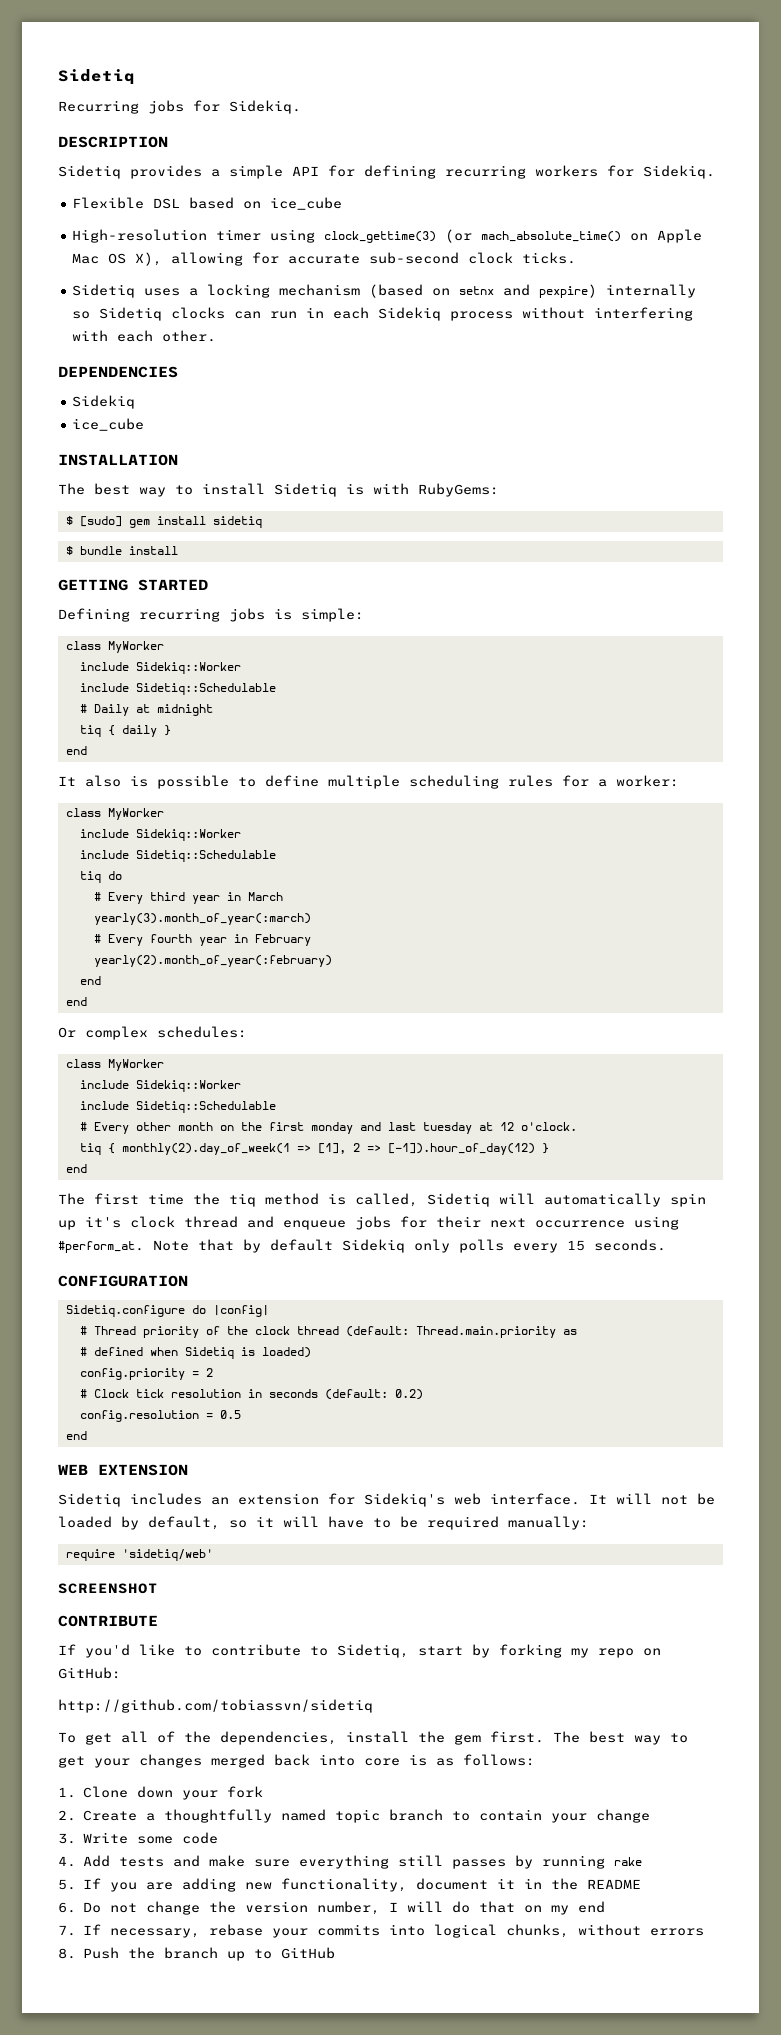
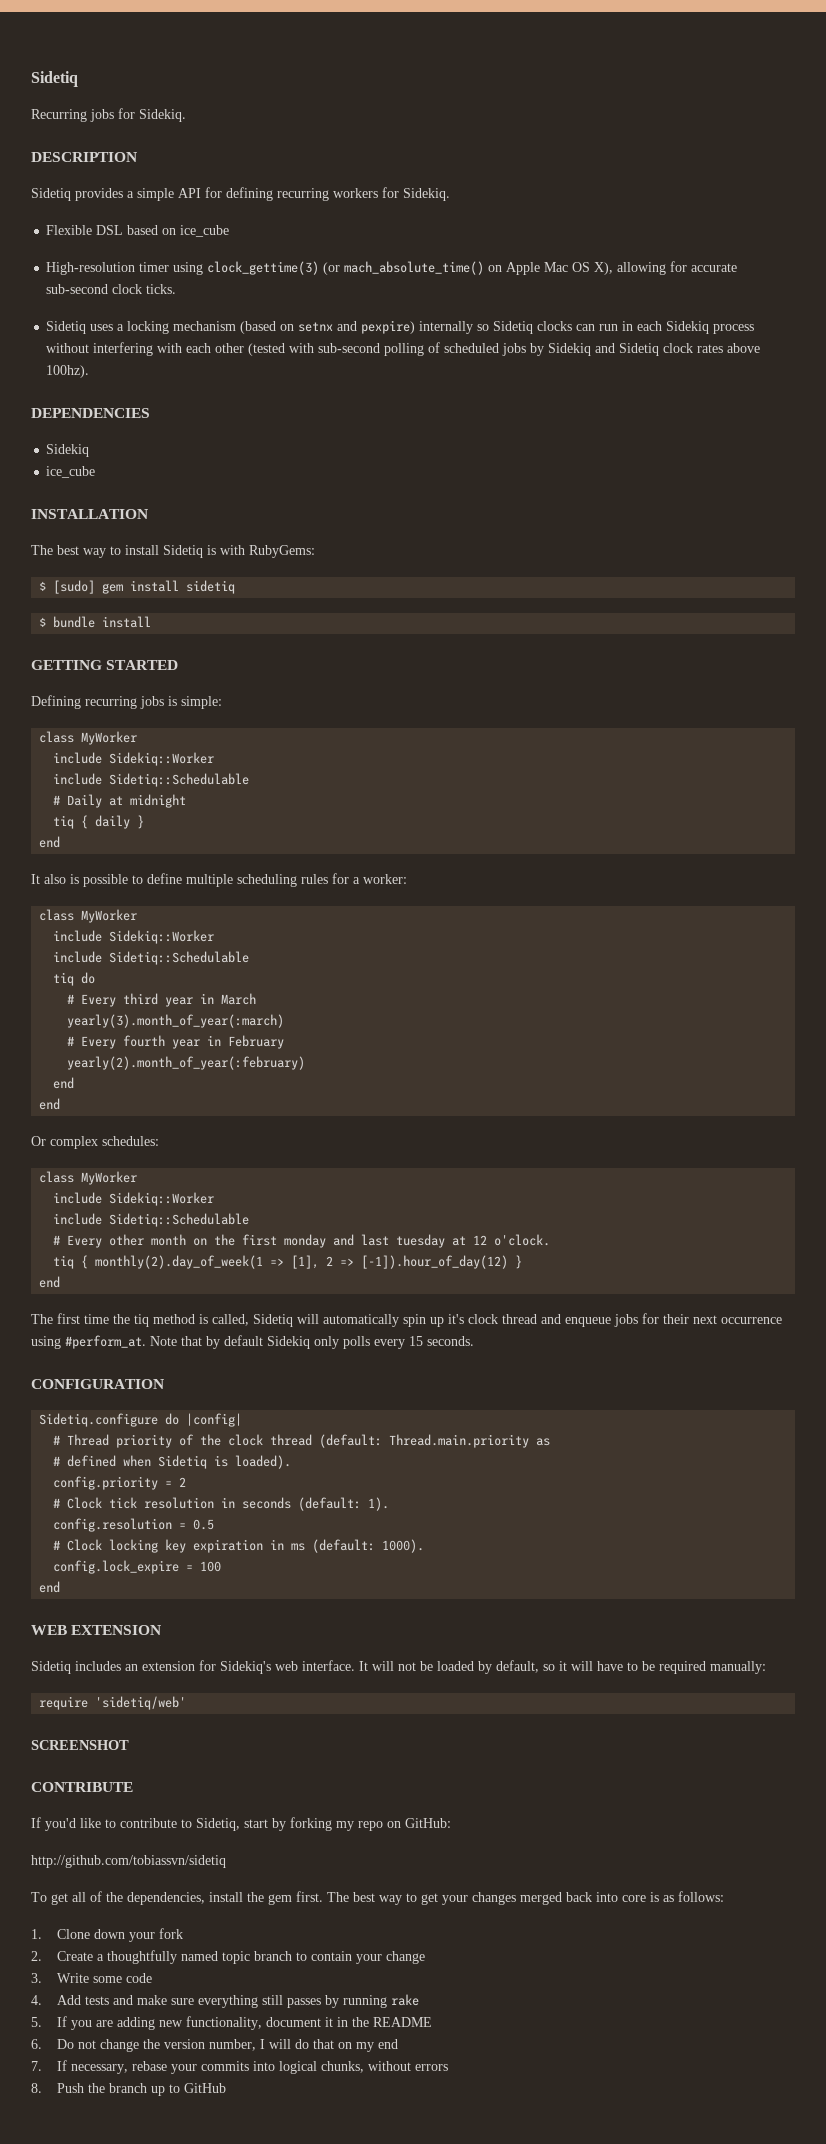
- Sidetiq uses a locking mechanism (based on setnx and pexpire) internally so Sidetiq clocks can run in each Sidekiq process without interfering with each other.
+ Sidetiq uses a locking mechanism (based on setnx and pexpire) internally so Sidetiq clocks can run in each Sidekiq process without interfering with each other (tested with sub-second polling of scheduled jobs by Sidekiq and Sidetiq clock rates above 100hz).
- # defined when Sidetiq is loaded)
+ # defined when Sidetiq is loaded).
- # Clock tick resolution in seconds (default: 0.2)
+ # Clock tick resolution in seconds (default: 1).
+ # Clock locking key expiration in ms (default: 1000).
+ config.lock_expire = 100

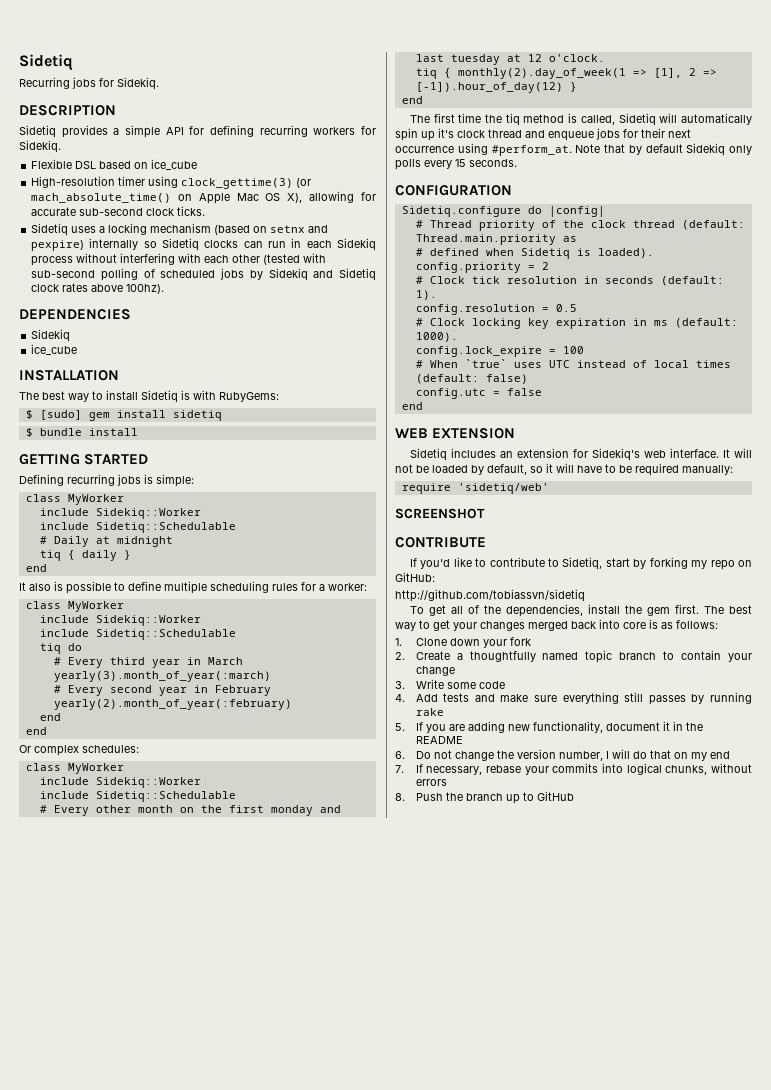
- # Every fourth year in February
+ # Every second year in February
+ # When `true` uses UTC instead of local times (default: false)
+ config.utc = false

